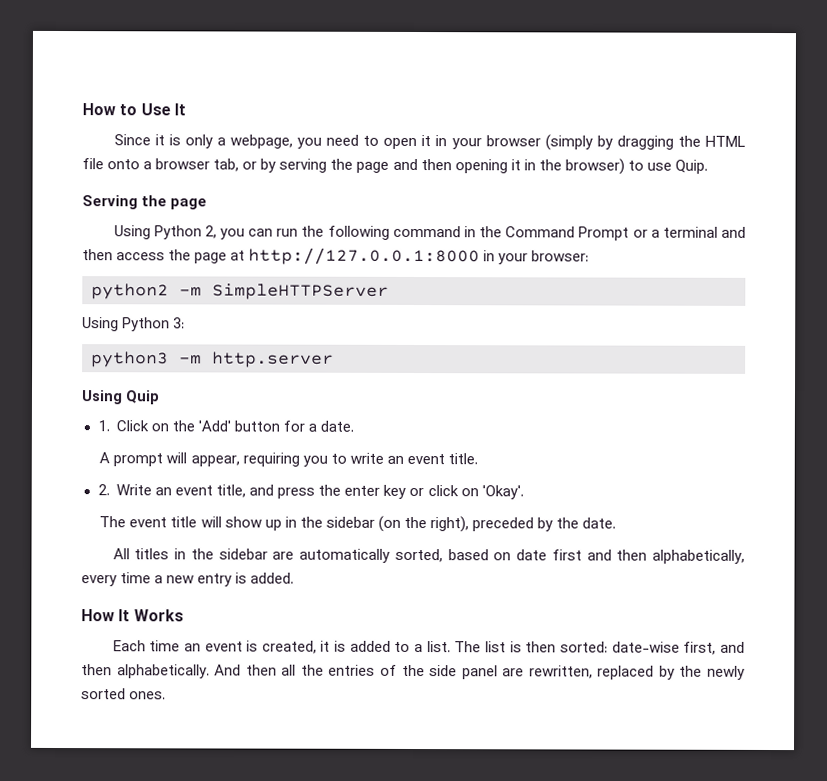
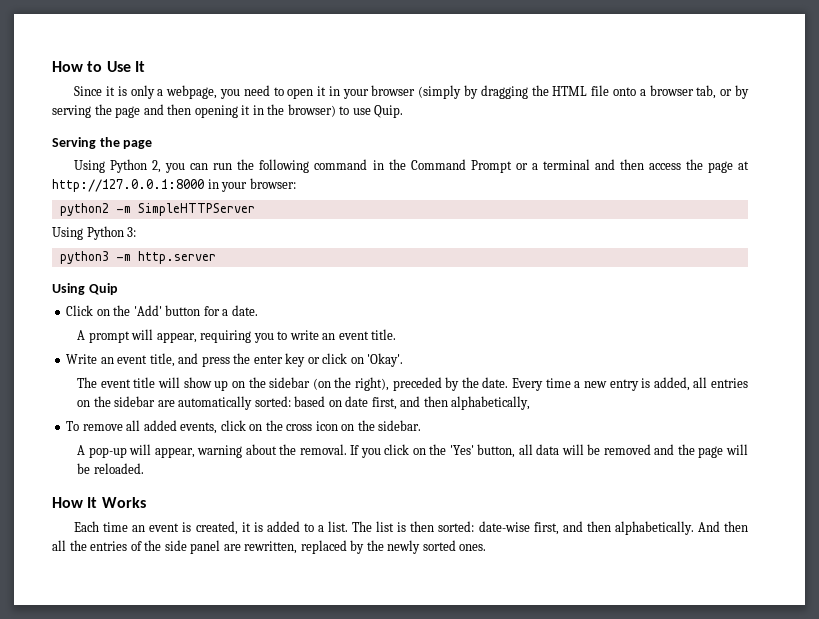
- 1. Click on the 'Add' button for a date.
+ Click on the 'Add' button for a date.
- 2. Write an event title, and press the enter key or click on 'Okay'.
+ Write an event title, and press the enter key or click on 'Okay'.
- The event title will show up in the sidebar (on the right), preceded by the date.
- All titles in the sidebar are automatically sorted, based on date first and then alphabetically, every time a new entry is added.
+ The event title will show up on the sidebar (on the right), preceded by the date. Every time a new entry is added, all entries on the sidebar are automatically sorted: based on date first, and then alphabetically,
+ To remove all added events, click on the cross icon on the sidebar.
+ A pop-up will appear, warning about the removal. If you click on the 'Yes' button, all data will be removed and the page will be reloaded.

